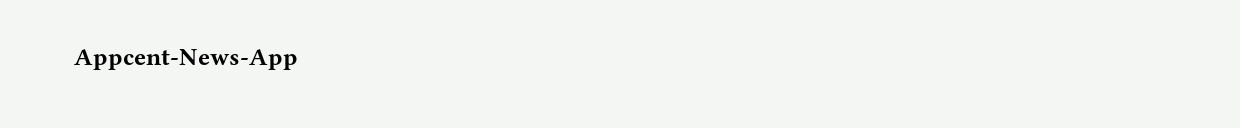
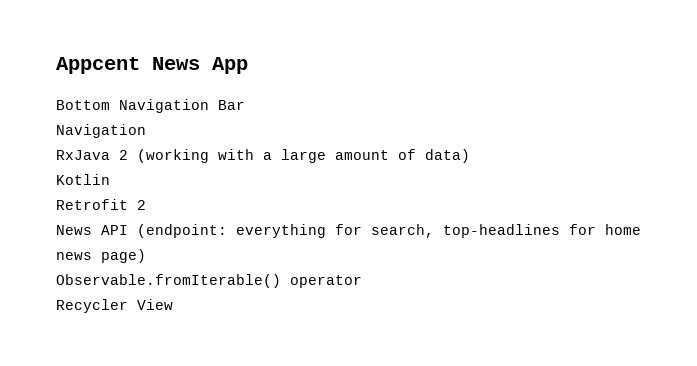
- Appcent-News-App
+ Appcent News App
+ Bottom Navigation Bar
+ Navigation
+ RxJava 2 (working with a large amount of data)
+ Kotlin
+ Retrofit 2
+ News API (endpoint: everything for search, top-headlines for home news page)
+ Observable.fromIterable() operator
+ Recycler View

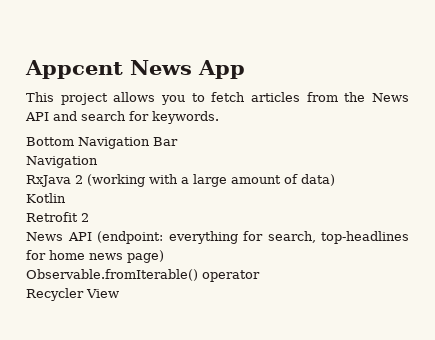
+ This project allows you to fetch articles from the News API and search for keywords.

